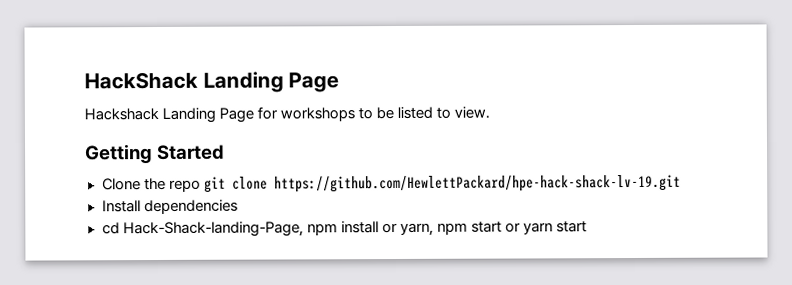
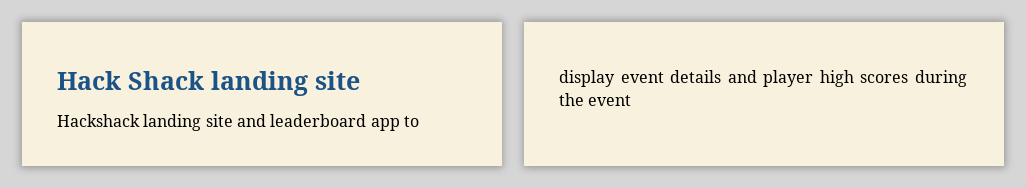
- HackShack Landing Page
- Hackshack Landing Page for workshops to be listed to view.
- Getting Started
- Clone the repo git clone https://github.com/HewlettPackard/hpe-hack-shack-lv-19.git
- Install dependencies
- cd Hack-Shack-landing-Page, npm install or yarn, npm start or yarn start
+ Hack Shack landing site
+ Hackshack landing site and leaderboard app to display event details and player high scores during the event

